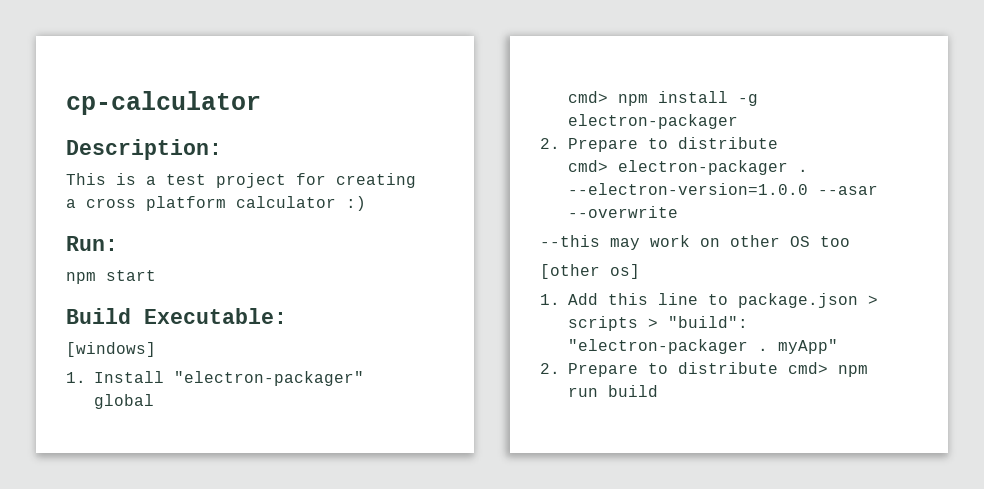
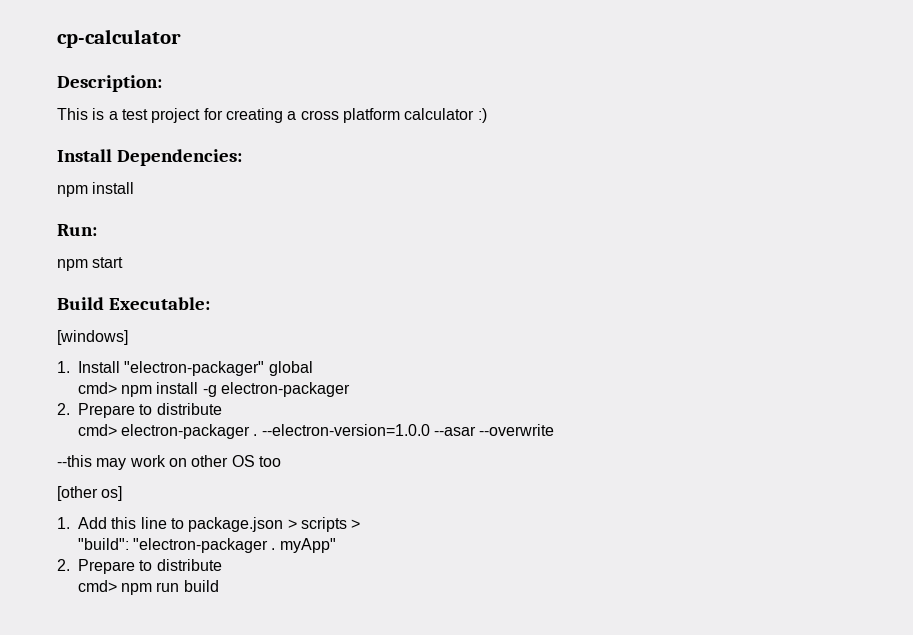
+ Install Dependencies:
+ npm install
- 1. Add this line to package.json > scripts > "build": "electron-packager . myApp"
- 2. Prepare to distribute cmd> npm run build
+ 1. Add this line to package.json > scripts >
+ "build": "electron-packager . myApp"
+ 2. Prepare to distribute
+ cmd> npm run build

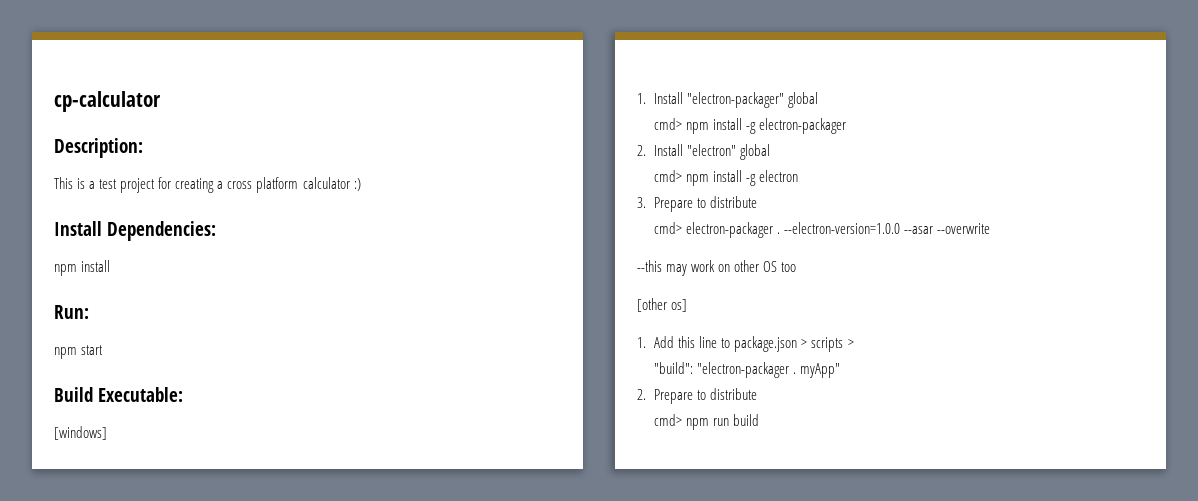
  cmd> npm install -g electron-packager
- 2. Prepare to distribute
+ 2. Install "electron" global
+ cmd> npm install -g electron
+ 3. Prepare to distribute

